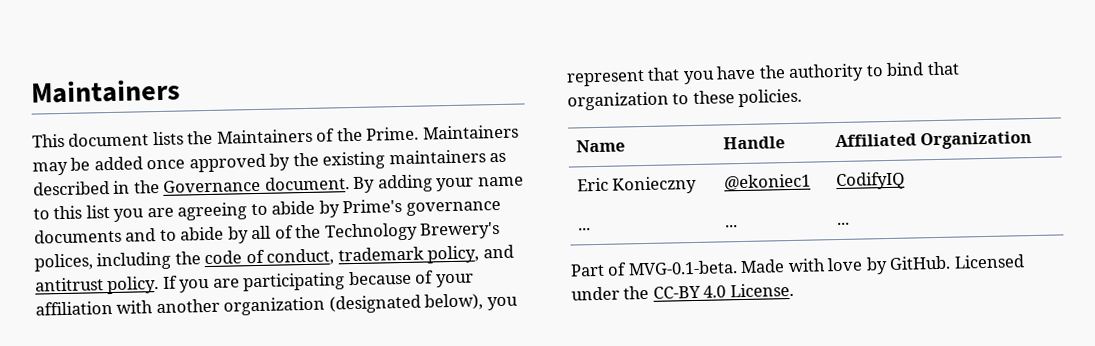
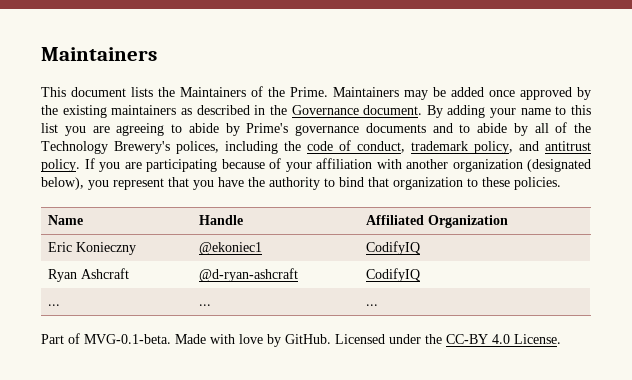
+ Ryan Ashcraft | @d-ryan-ashcraft | CodifyIQ

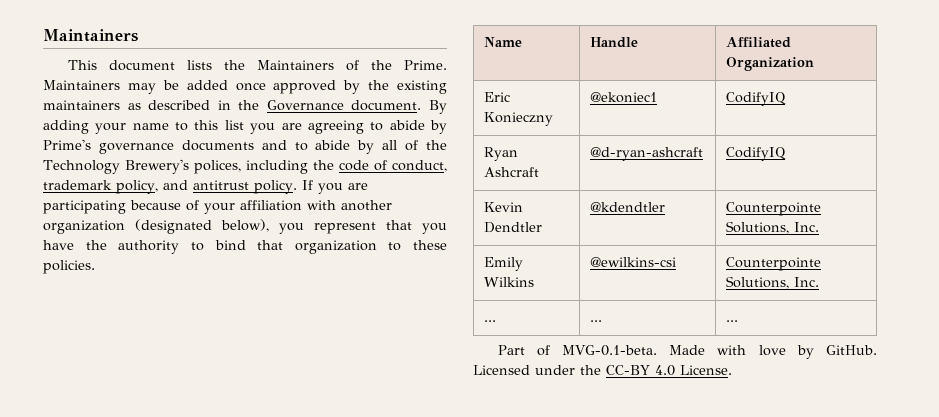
+ Kevin Dendtler | @kdendtler | Counterpointe Solutions, Inc.
+ Emily Wilkins | @ewilkins-csi | Counterpointe Solutions, Inc.

